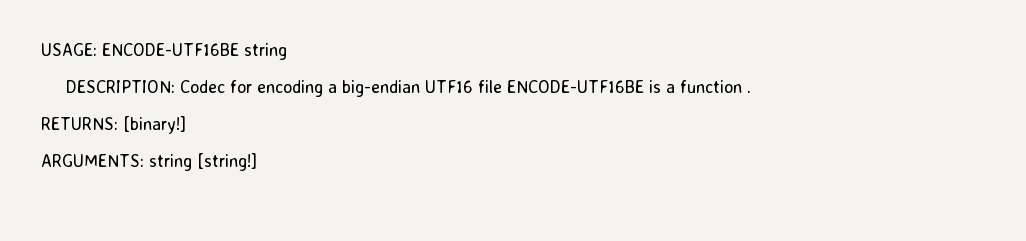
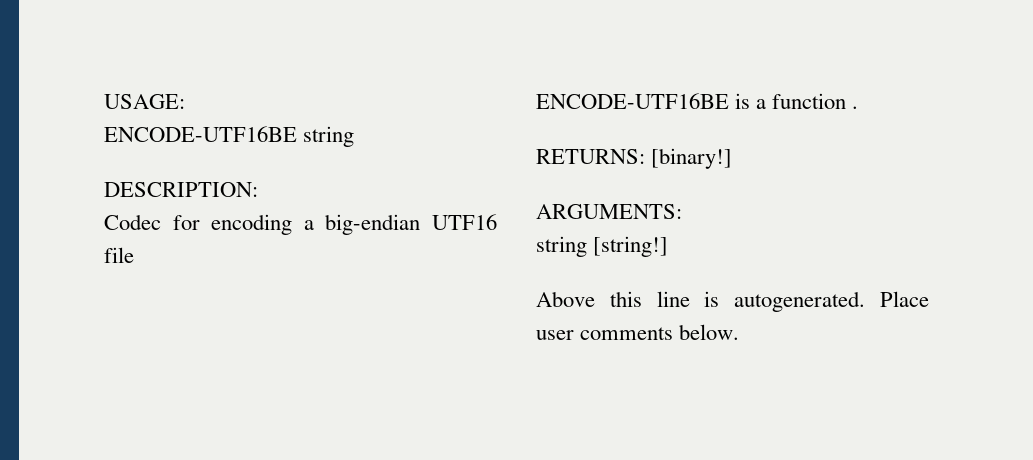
- USAGE: ENCODE-UTF16BE string
+ USAGE:
+ ENCODE-UTF16BE string
- DESCRIPTION: Codec for encoding a big-endian UTF16 file ENCODE-UTF16BE is a function .
+ DESCRIPTION:
+ Codec for encoding a big-endian UTF16 file
+ ENCODE-UTF16BE is a function .
- ARGUMENTS: string [string!]
+ ARGUMENTS:
+ string [string!]
+ Above this line is autogenerated. Place user comments below.

